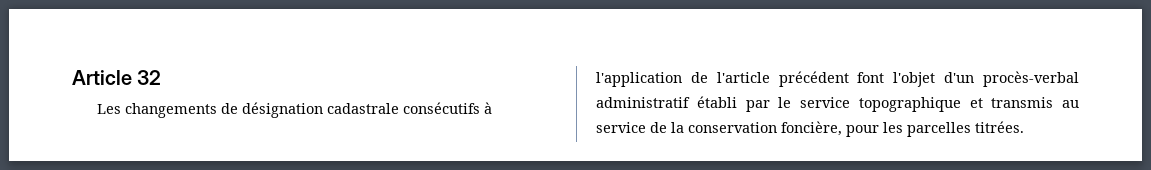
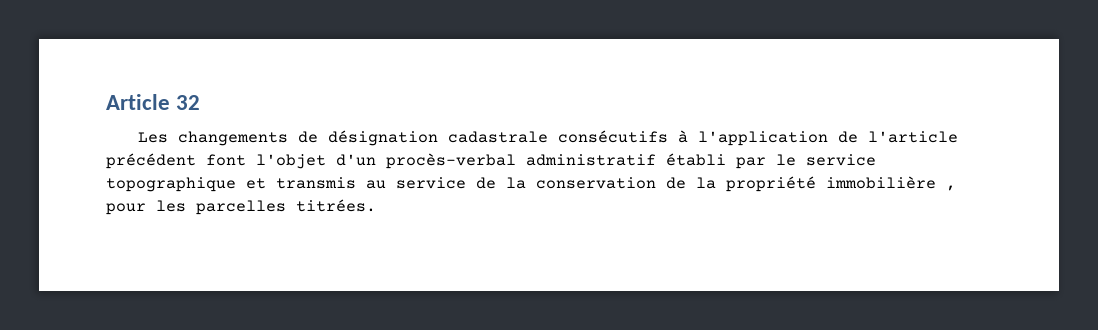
- Les changements de désignation cadastrale consécutifs à l'application de l'article précédent font l'objet d'un procès-verbal administratif établi par le service topographique et transmis au service de la conservation foncière, pour les parcelles titrées.
+ Les changements de désignation cadastrale consécutifs à l'application de l'article précédent font l'objet d'un procès-verbal administratif établi par le service topographique et transmis au service de la conservation de la propriété immobilière , pour les parcelles titrées.

